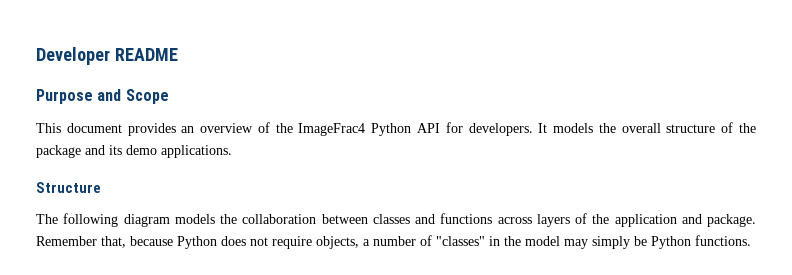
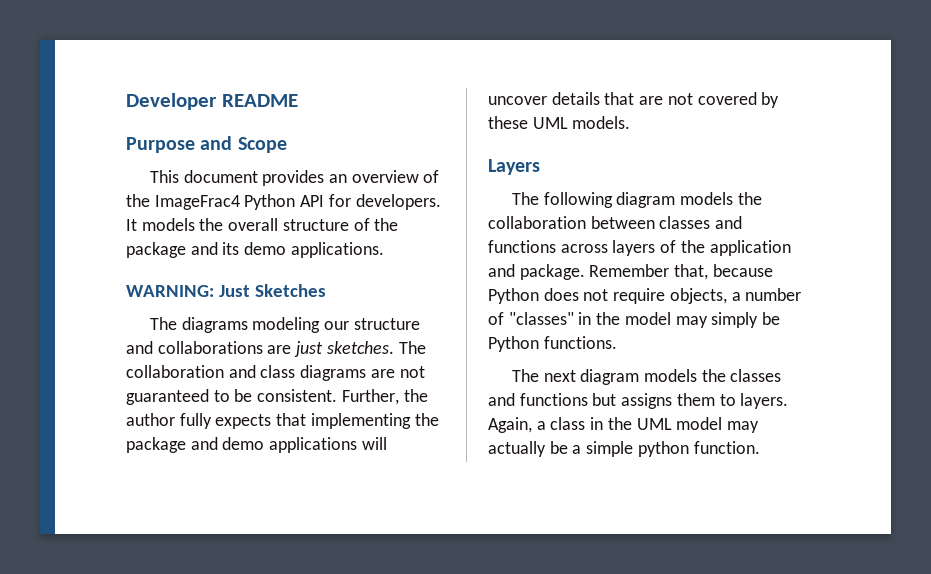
- Structure
+ WARNING: Just Sketches
+ The diagrams modeling our structure and collaborations are just sketches. The collaboration and class diagrams are not guaranteed to be consistent. Further, the author fully expects that implementing the package and demo applications will uncover details that are not covered by these UML models.
+ Layers
+ The next diagram models the classes and functions but assigns them to layers. Again, a class in the UML model may actually be a simple python function.

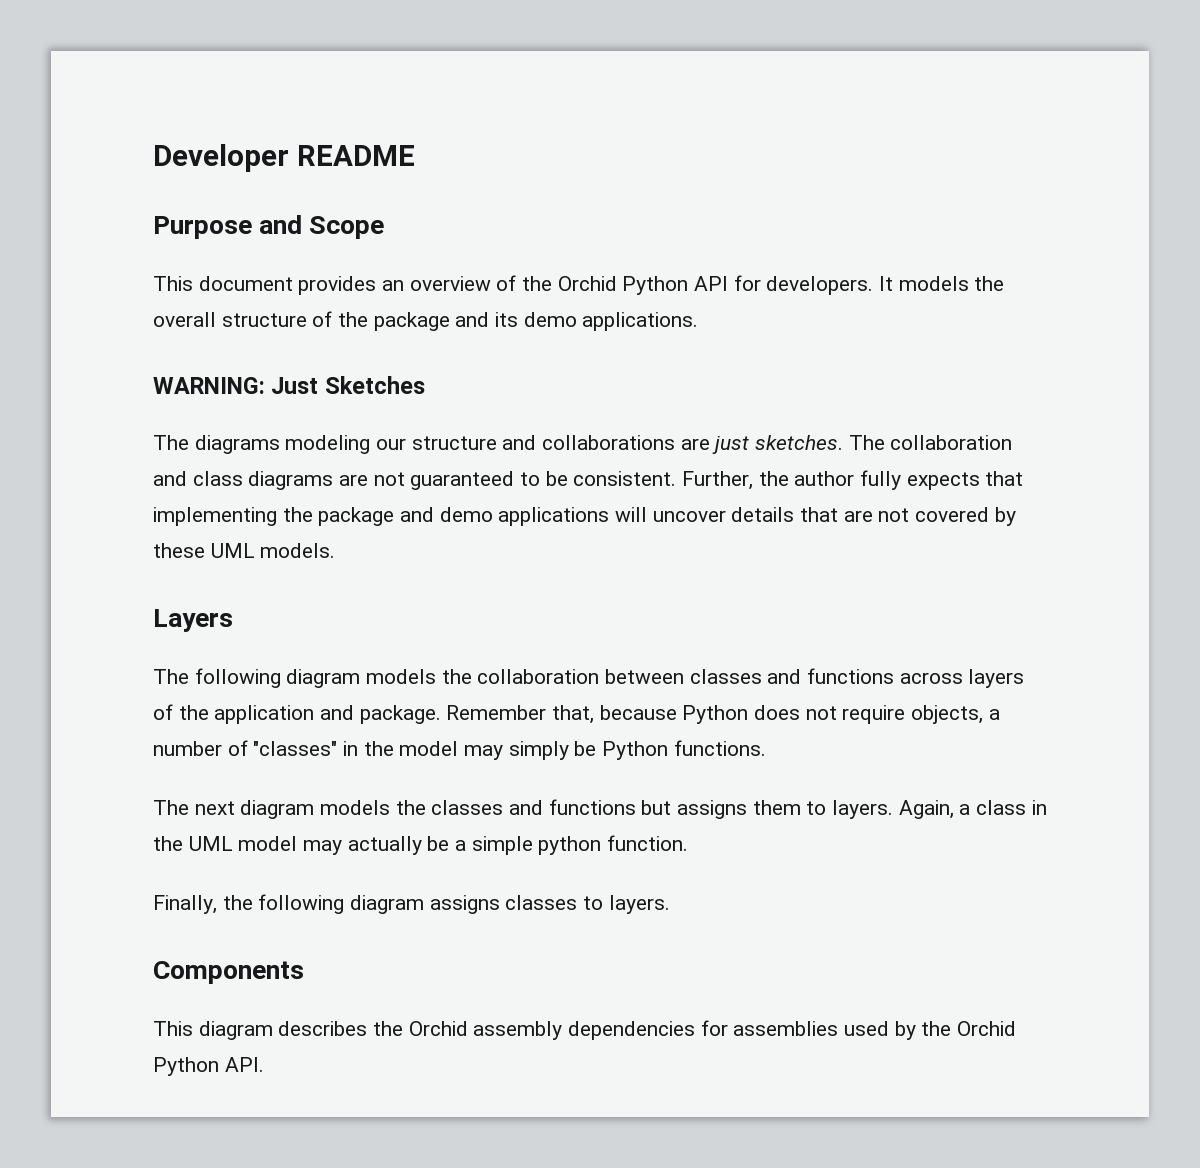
- This document provides an overview of the ImageFrac4 Python API for developers.
+ This document provides an overview of the Orchid Python API for developers.
+ Finally, the following diagram assigns classes to layers.
+ Components
+ This diagram describes the Orchid assembly dependencies for assemblies used by the Orchid Python API.

